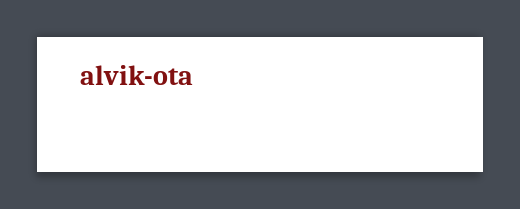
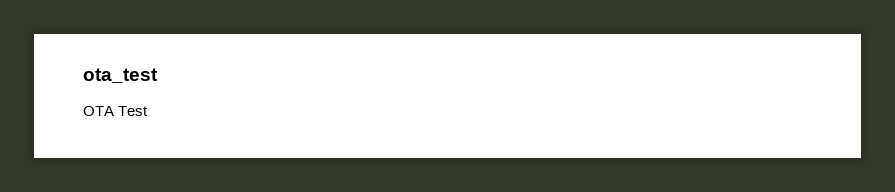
- alvik-ota
+ ota_test
+ OTA Test

